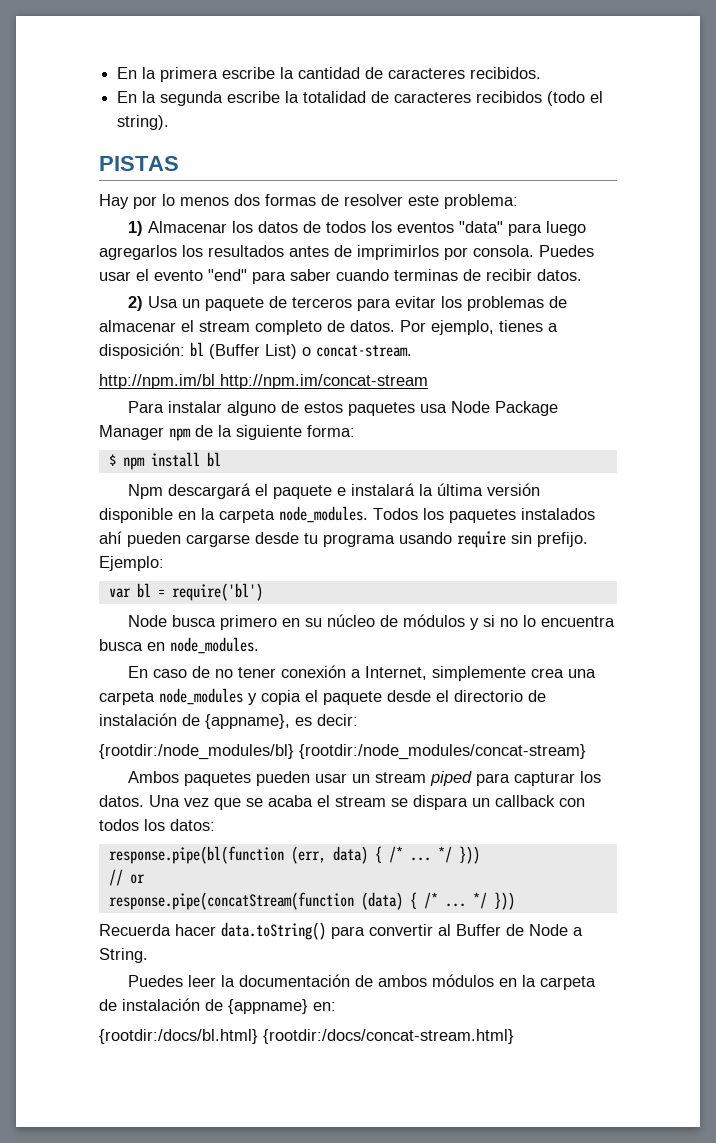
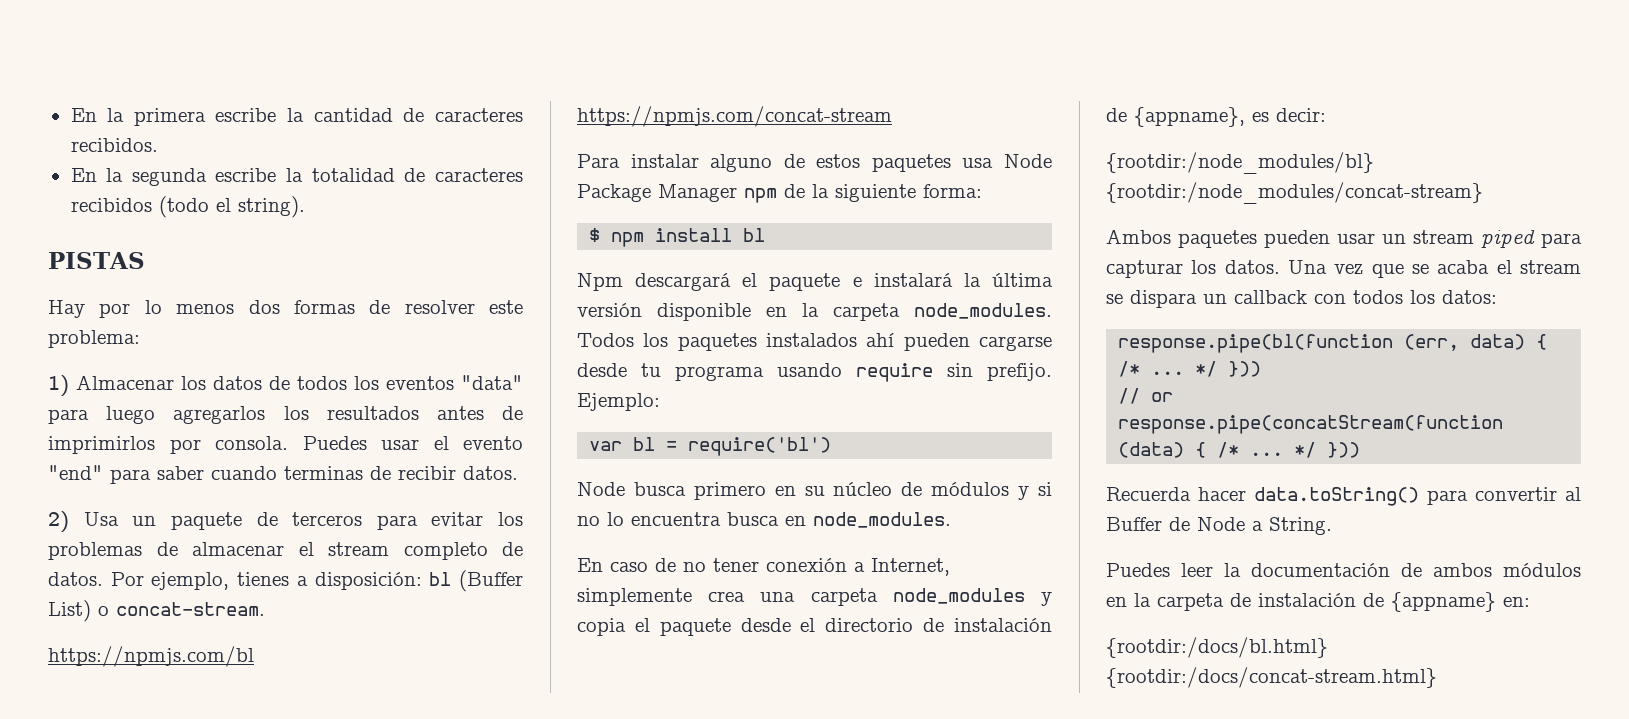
- http://npm.im/bl http://npm.im/concat-stream
+ https://npmjs.com/bl https://npmjs.com/concat-stream

